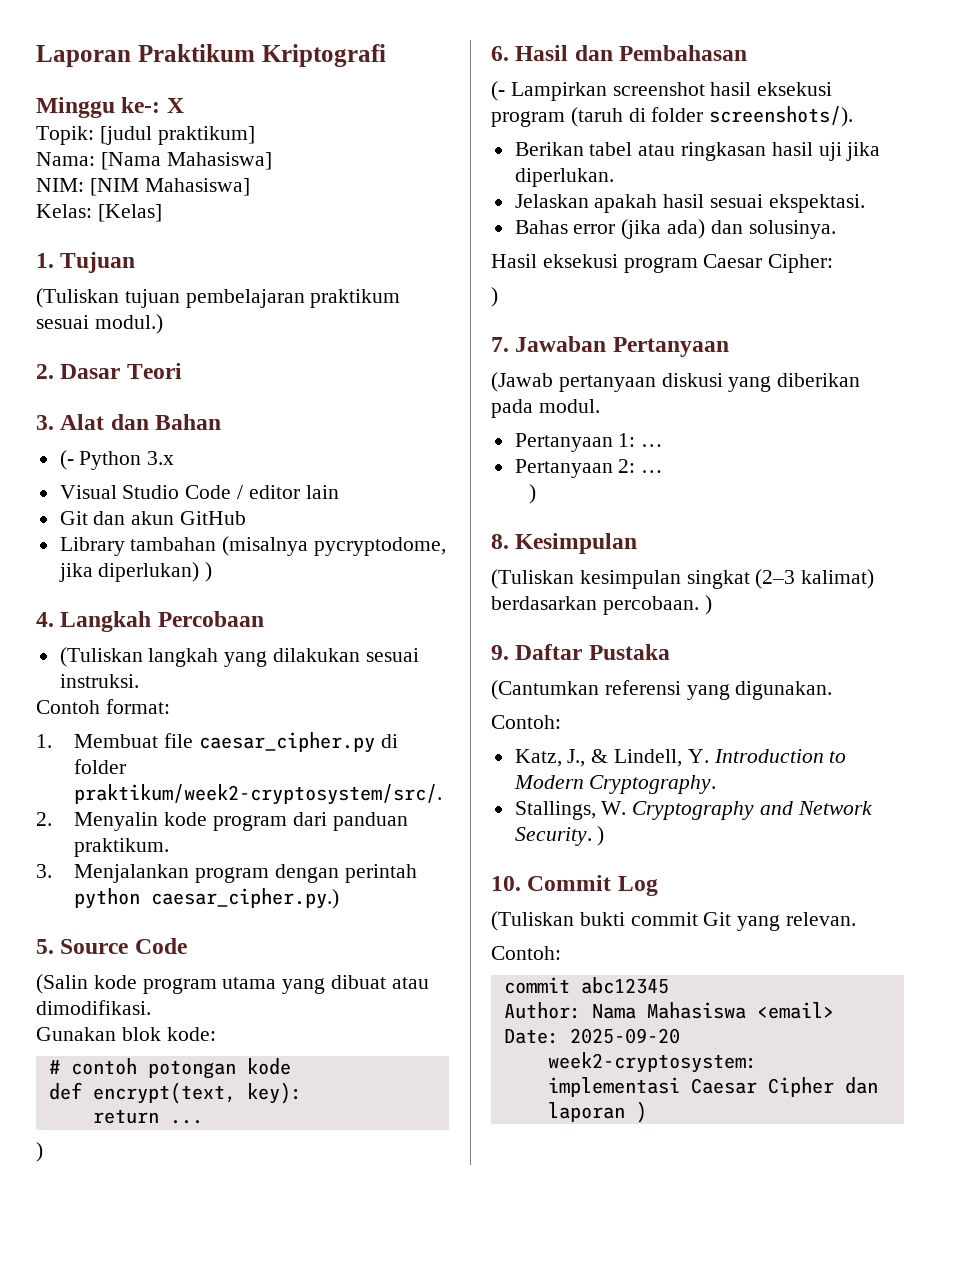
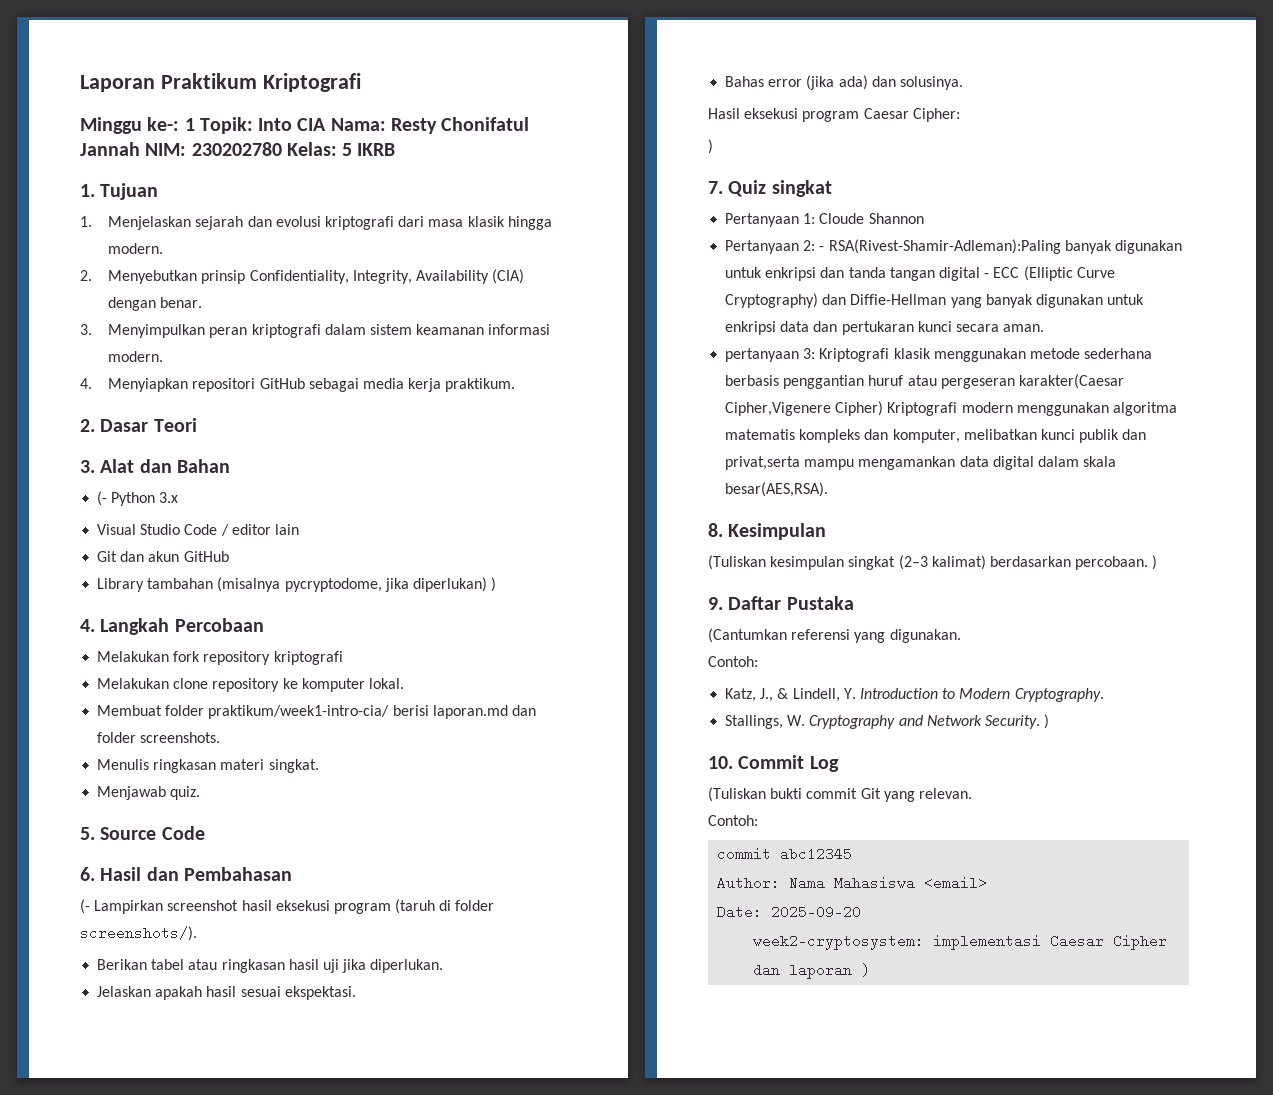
- Minggu ke-: X
- Topik: [judul praktikum]
- Nama: [Nama Mahasiswa]
- NIM: [NIM Mahasiswa]
- Kelas: [Kelas]
+ Minggu ke-: 1 Topik: Into CIA Nama: Resty Chonifatul Jannah NIM: 230202780 Kelas: 5 IKRB
  1. Tujuan
- (Tuliskan tujuan pembelajaran praktikum sesuai modul.)
+ 1. Menjelaskan sejarah dan evolusi kriptografi dari masa klasik hingga modern.
+ 2. Menyebutkan prinsip Confidentiality, Integrity, Availability (CIA) dengan benar.
+ 3. Menyimpulkan peran kriptografi dalam sistem keamanan informasi modern.
+ 4. Menyiapkan repositori GitHub sebagai media kerja praktikum.
- (Tuliskan langkah yang dilakukan sesuai instruksi.
- Contoh format:
- 1. Membuat file caesar_cipher.py di folder praktikum/week2-cryptosystem/src/.
- 2. Menyalin kode program dari panduan praktikum.
- 3. Menjalankan program dengan perintah python caesar_cipher.py.)
+ Melakukan fork repository kriptografi
+ Melakukan clone repository ke komputer lokal.
+ Membuat folder praktikum/week1-intro-cia/ berisi laporan.md dan folder screenshots.
+ Menulis ringkasan materi singkat.
+ Menjawab quiz.
  5. Source Code
- (Salin kode program utama yang dibuat atau dimodifikasi.
- Gunakan blok kode:
- # contoh potongan kode
- def encrypt(text, key):
- return ...
- )
- 7. Jawaban Pertanyaan
- (Jawab pertanyaan diskusi yang diberikan pada modul.
+ 7. Quiz singkat
- Pertanyaan 1: …
+ Pertanyaan 1: Cloude Shannon
- Pertanyaan 2: …
- )
+ Pertanyaan 2: - RSA(Rivest-Shamir-Adleman):Paling banyak digunakan untuk enkripsi dan tanda tangan digital - ECC (Elliptic Curve Cryptography) dan Diffie-Hellman yang banyak digunakan untuk enkripsi data dan pertukaran kunci secara aman.
+ pertanyaan 3: Kriptografi klasik menggunakan metode sederhana berbasis penggantian huruf atau pergeseran karakter(Caesar Cipher,Vigenere Cipher) Kriptografi modern menggunakan algoritma matematis kompleks dan komputer, melibatkan kunci publik dan privat,serta mampu mengamankan data digital dalam skala besar(AES,RSA).

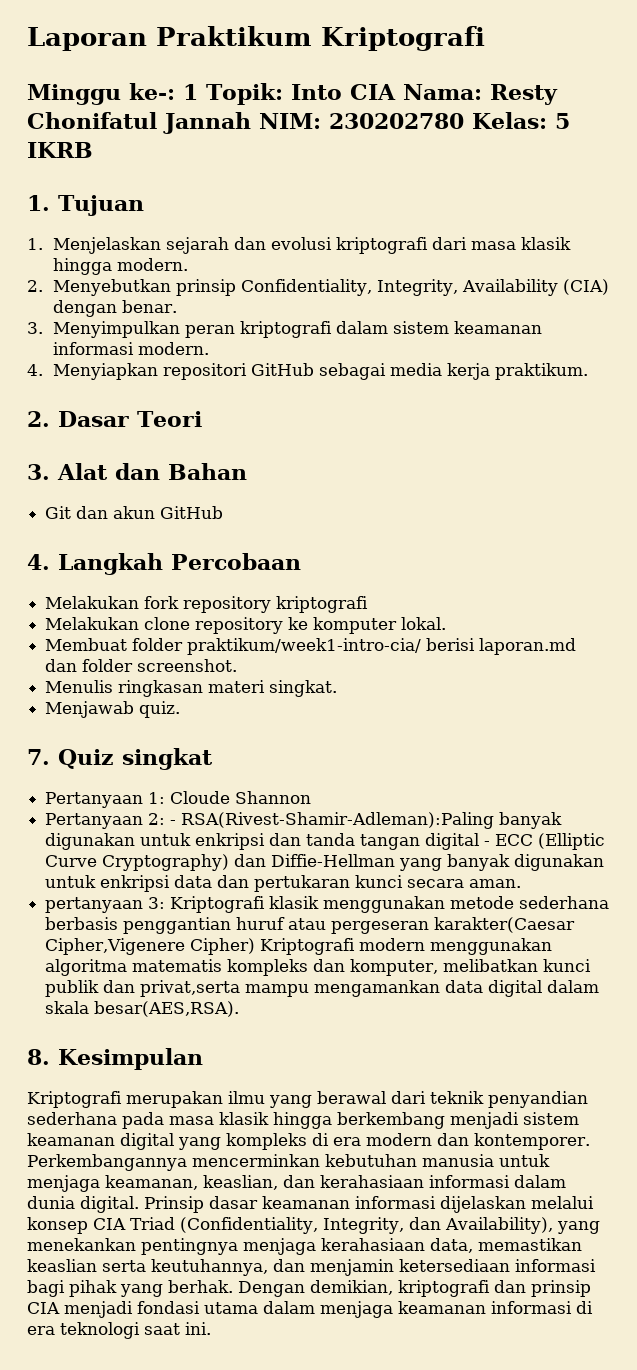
- (- Python 3.x
- Visual Studio Code / editor lain
  Git dan akun GitHub
- Library tambahan (misalnya pycryptodome, jika diperlukan) )
- Membuat folder praktikum/week1-intro-cia/ berisi laporan.md dan folder screenshots.
+ Membuat folder praktikum/week1-intro-cia/ berisi laporan.md dan folder screenshot.
- 5. Source Code
- 6. Hasil dan Pembahasan
- (- Lampirkan screenshot hasil eksekusi program (taruh di folder screenshots/).
- Berikan tabel atau ringkasan hasil uji jika diperlukan.
- Jelaskan apakah hasil sesuai ekspektasi.
- Bahas error (jika ada) dan solusinya.
- Hasil eksekusi program Caesar Cipher:
- )
- (Tuliskan kesimpulan singkat (2–3 kalimat) berdasarkan percobaan. )
- 9. Daftar Pustaka
- (Cantumkan referensi yang digunakan.
- Contoh:
- Katz, J., & Lindell, Y. Introduction to Modern Cryptography.
- Stallings, W. Cryptography and Network Security. )
- 10. Commit Log
- (Tuliskan bukti commit Git yang relevan.
- Contoh:
- commit abc12345
- Author: Nama Mahasiswa <email>
- Date: 2025-09-20
- week2-cryptosystem: implementasi Caesar Cipher dan laporan )
+ Kriptografi merupakan ilmu yang berawal dari teknik penyandian sederhana pada masa klasik hingga berkembang menjadi sistem keamanan digital yang kompleks di era modern dan kontemporer. Perkembangannya mencerminkan kebutuhan manusia untuk menjaga keamanan, keaslian, dan kerahasiaan informasi dalam dunia digital. Prinsip dasar keamanan informasi dijelaskan melalui konsep CIA Triad (Confidentiality, Integrity, dan Availability), yang menekankan pentingnya menjaga kerahasiaan data, memastikan keaslian serta keutuhannya, dan menjamin ketersediaan informasi bagi pihak yang berhak. Dengan demikian, kriptografi dan prinsip CIA menjadi fondasi utama dalam menjaga keamanan informasi di era teknologi saat ini.

